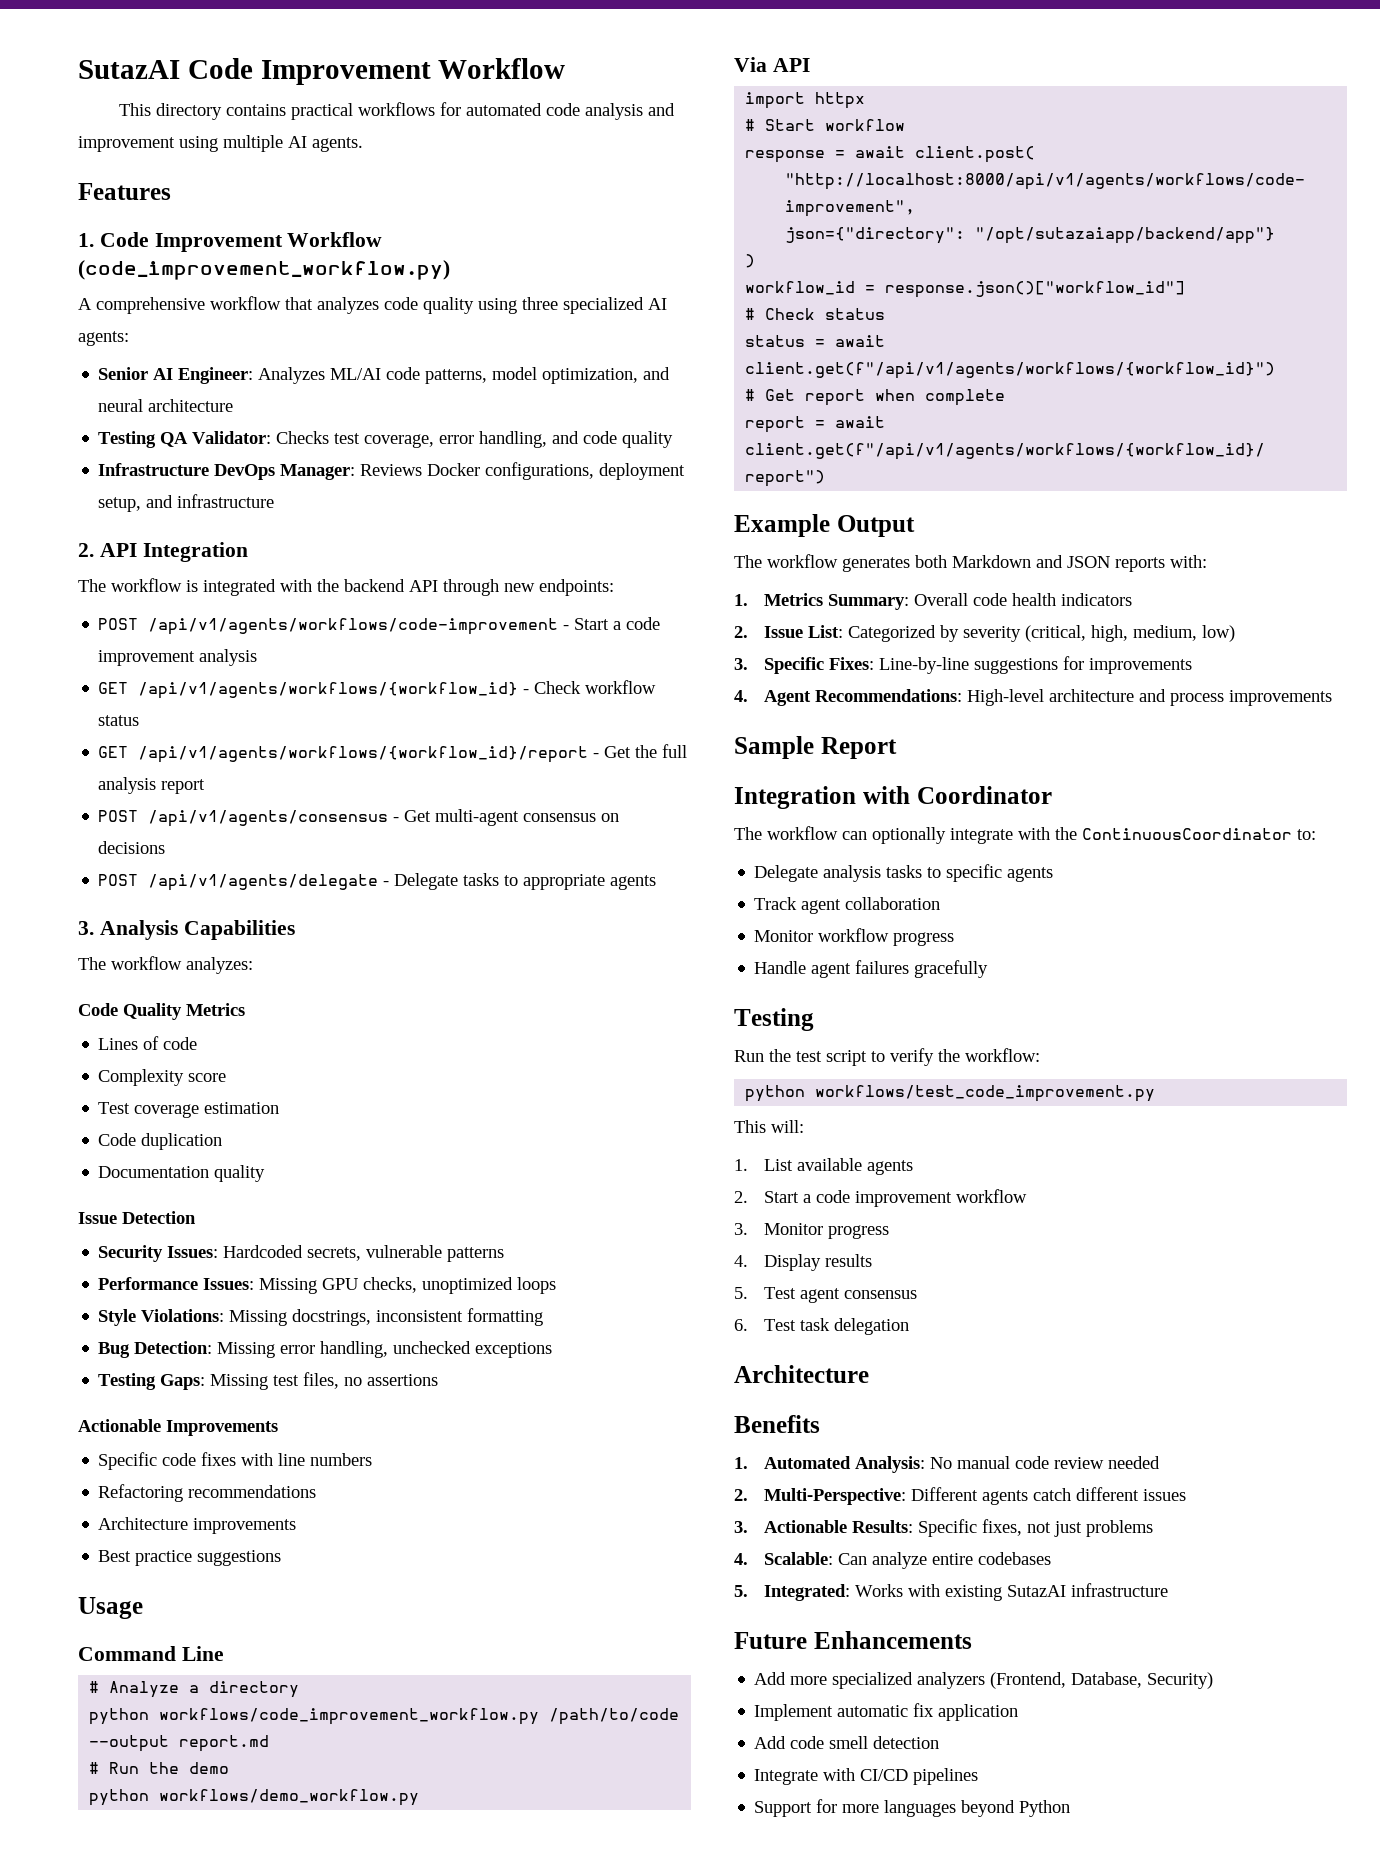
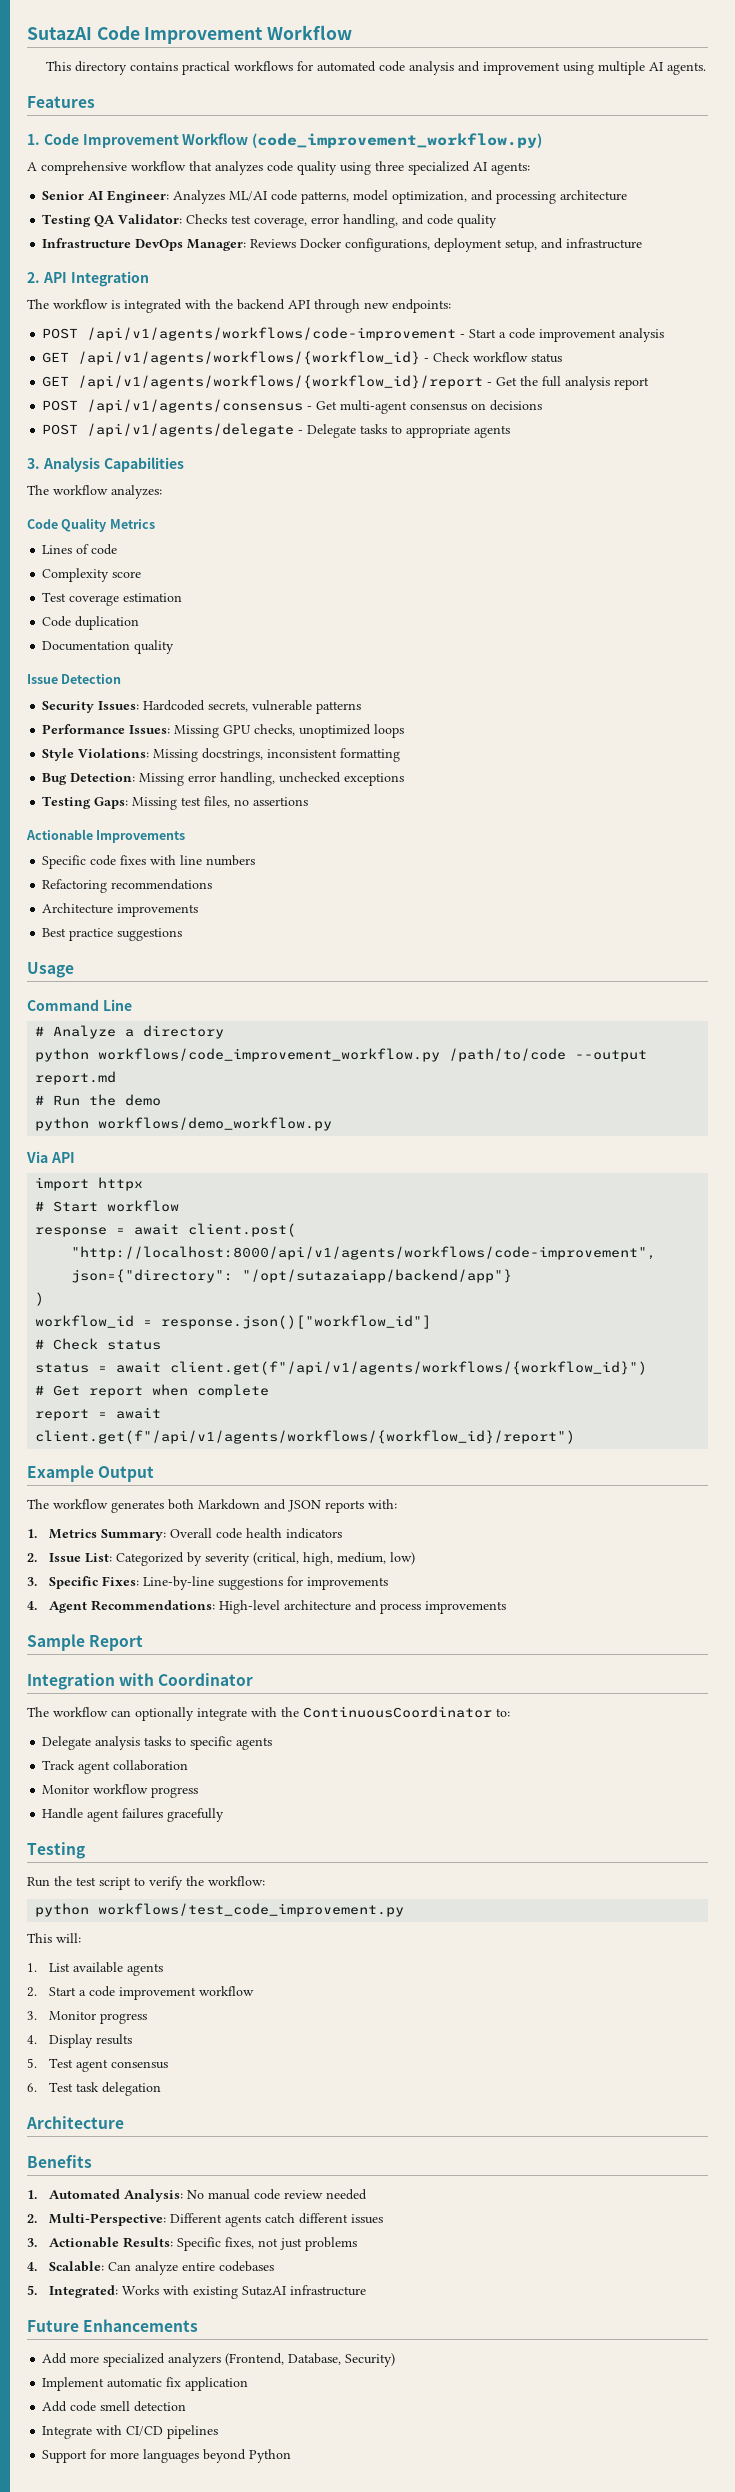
- Senior AI Engineer: Analyzes ML/AI code patterns, model optimization, and neural architecture
+ Senior AI Engineer: Analyzes ML/AI code patterns, model optimization, and processing architecture

